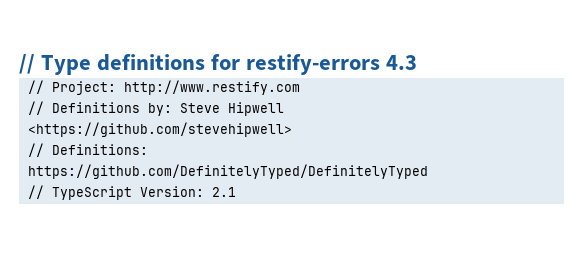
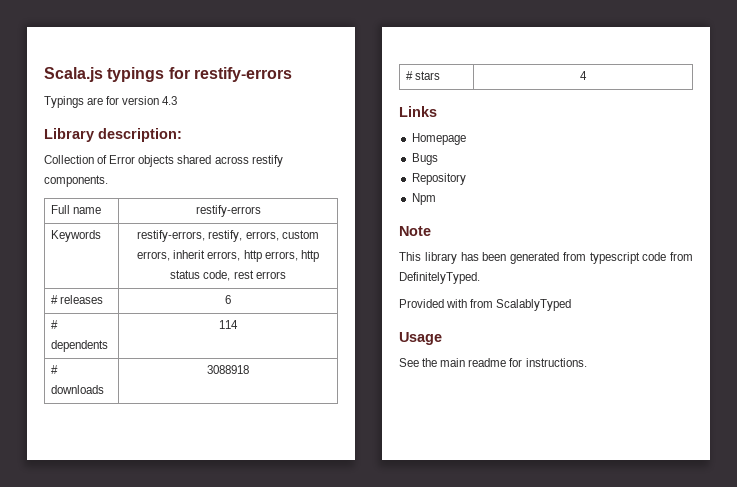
- // Type definitions for restify-errors 4.3
- // Project: http://www.restify.com
- // Definitions by: Steve Hipwell <https://github.com/stevehipwell>
- // Definitions: https://github.com/DefinitelyTyped/DefinitelyTyped
- // TypeScript Version: 2.1
+ Scala.js typings for restify-errors
+ Typings are for version 4.3
+ Library description:
+ Collection of Error objects shared across restify components.
+ Full name | restify-errors
+ Keywords | restify-errors, restify, errors, custom errors, inherit errors, http errors, http status code, rest errors
+ # releases | 6
+ # dependents | 114
+ # downloads | 3088918
+ # stars | 4
+ Links
+ Homepage
+ Bugs
+ Repository
+ Npm
+ Note
+ This library has been generated from typescript code from DefinitelyTyped.
+ Provided with from ScalablyTyped
+ Usage
+ See the main readme for instructions.

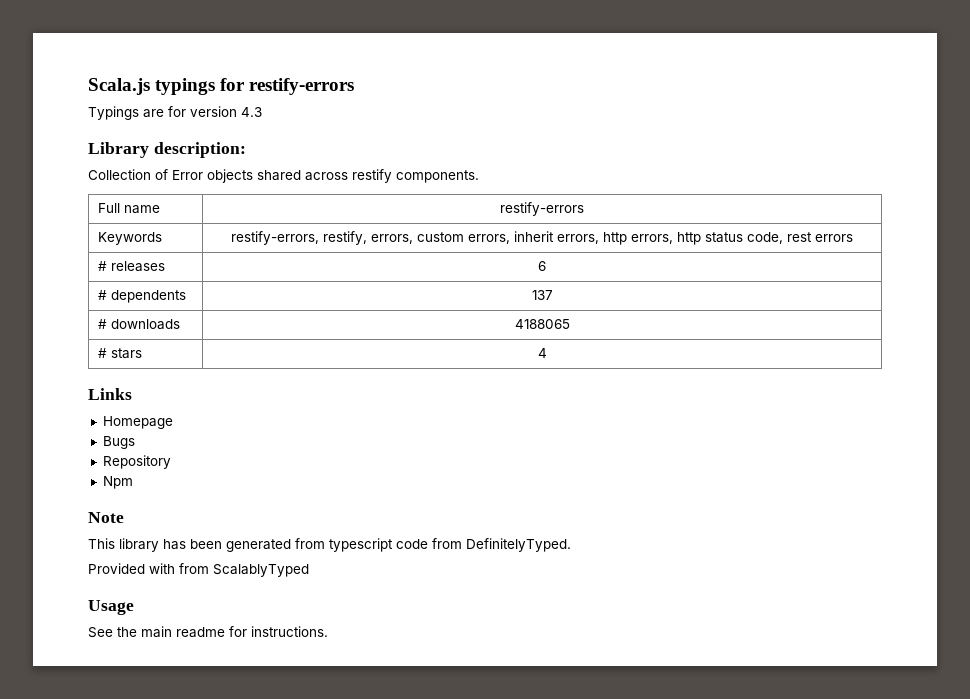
- # dependents | 114
+ # dependents | 137
- # downloads | 3088918
+ # downloads | 4188065

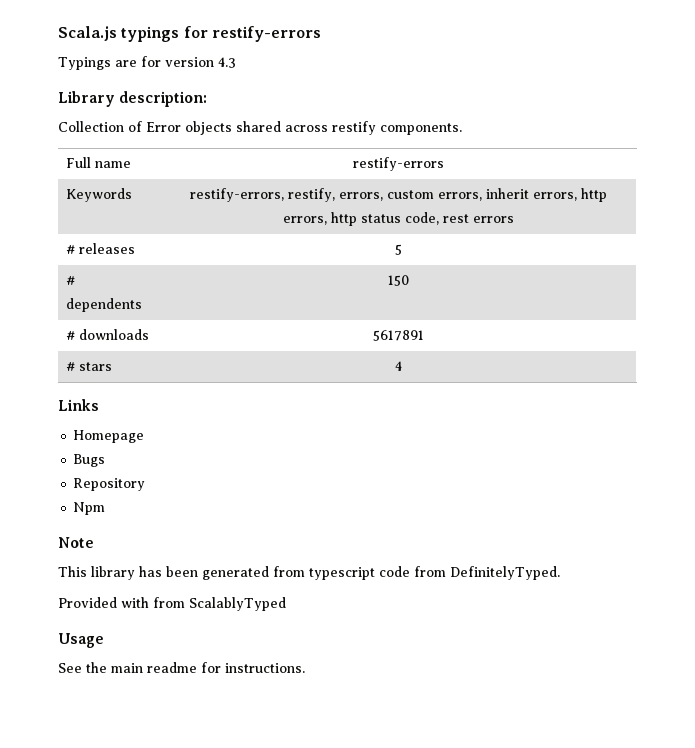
- # releases | 6
+ # releases | 5
- # dependents | 137
+ # dependents | 150
- # downloads | 4188065
+ # downloads | 5617891

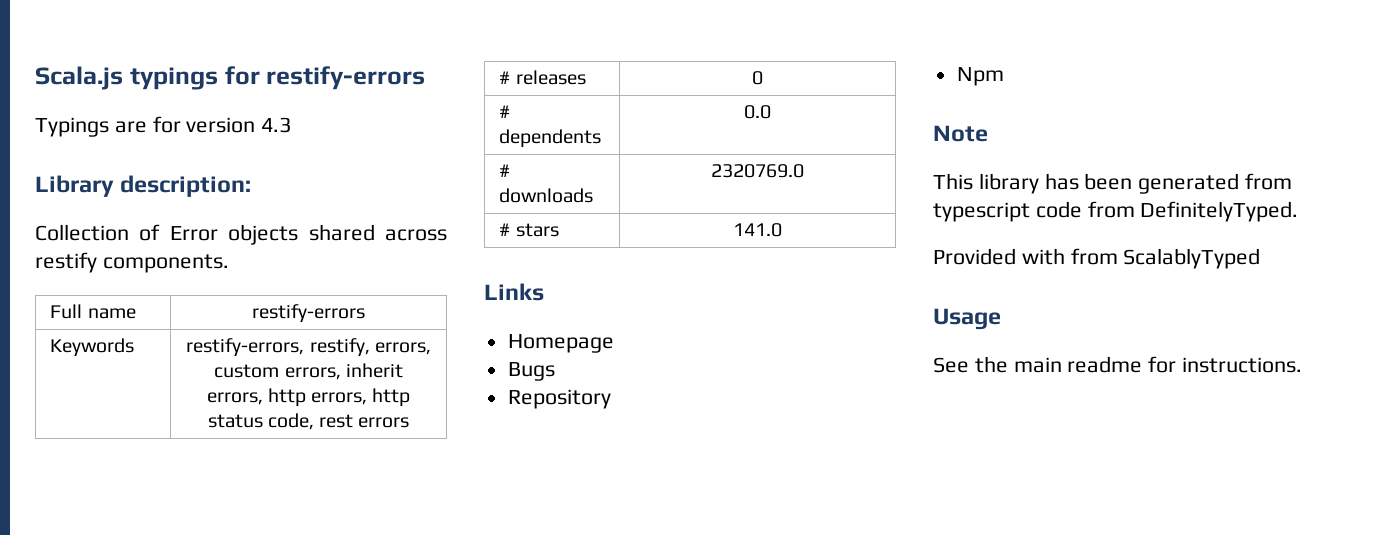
- # releases | 5
+ # releases | 0
- # dependents | 150
+ # dependents | 0.0
- # downloads | 5617891
+ # downloads | 2320769.0
- # stars | 4
+ # stars | 141.0

